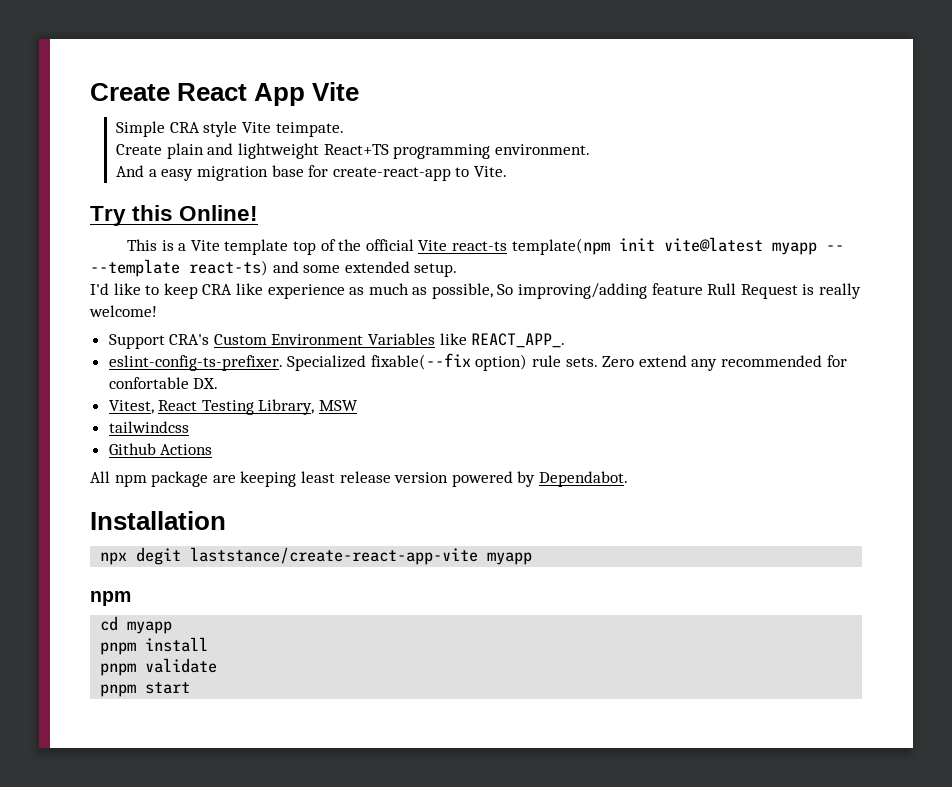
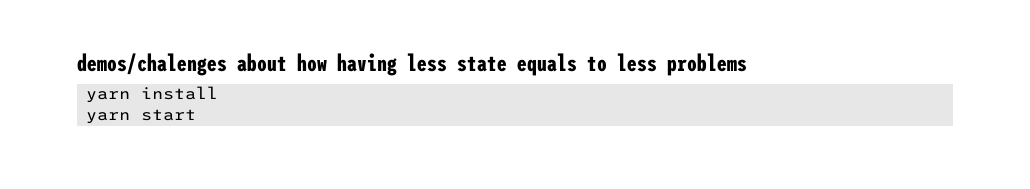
- Create React App Vite
- Simple CRA style Vite teimpate.
- Create plain and lightweight React+TS programming environment.
- And a easy migration base for create-react-app to Vite.
- Try this Online!
- This is a Vite template top of the official Vite react-ts template(npm init vite@latest myapp -- --template react-ts) and some extended setup.
- I'd like to keep CRA like experience as much as possible, So improving/adding feature Rull Request is really welcome!
- Support CRA's Custom Environment Variables like REACT_APP_.
- eslint-config-ts-prefixer. Specialized fixable(--fix option) rule sets. Zero extend any recommended for confortable DX.
- Vitest, React Testing Library, MSW
- tailwindcss
- Github Actions
- All npm package are keeping least release version powered by Dependabot.
- Installation
- npx degit laststance/create-react-app-vite myapp
- npm
- cd myapp
- pnpm install
- pnpm validate
- pnpm start
+ demos/chalenges about how having less state equals to less problems
+ yarn install
+ yarn start

